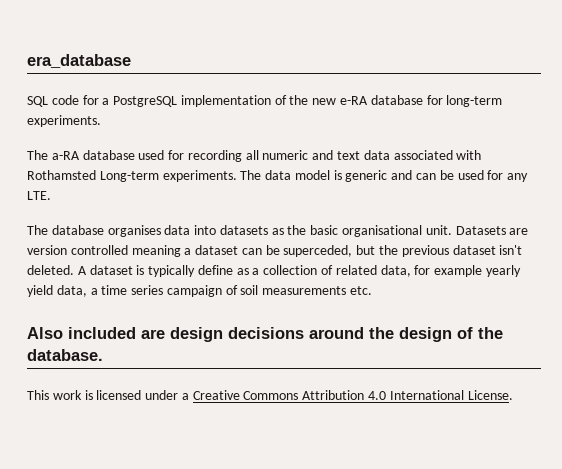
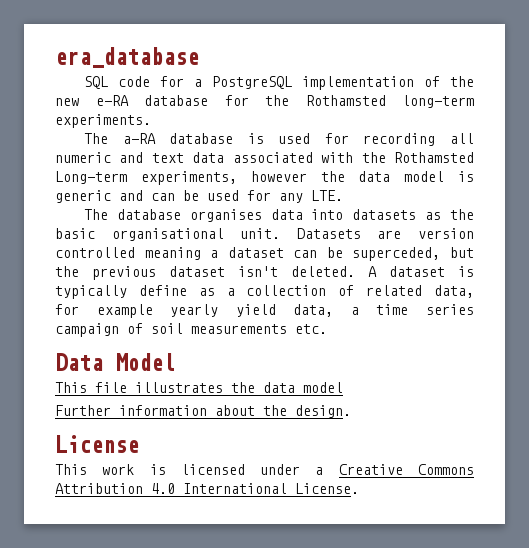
- SQL code for a PostgreSQL implementation of the new e-RA database for long-term experiments.
+ SQL code for a PostgreSQL implementation of the new e-RA database for the Rothamsted long-term experiments.
- The a-RA database used for recording all numeric and text data associated with Rothamsted Long-term experiments. The data model is generic and can be used for any LTE.
+ The a-RA database is used for recording all numeric and text data associated with the Rothamsted Long-term experiments, however the data model is generic and can be used for any LTE.
- Also included are design decisions around the design of the database.
+ Data Model
+ This file illustrates the data model
+ Further information about the design.
+ License

